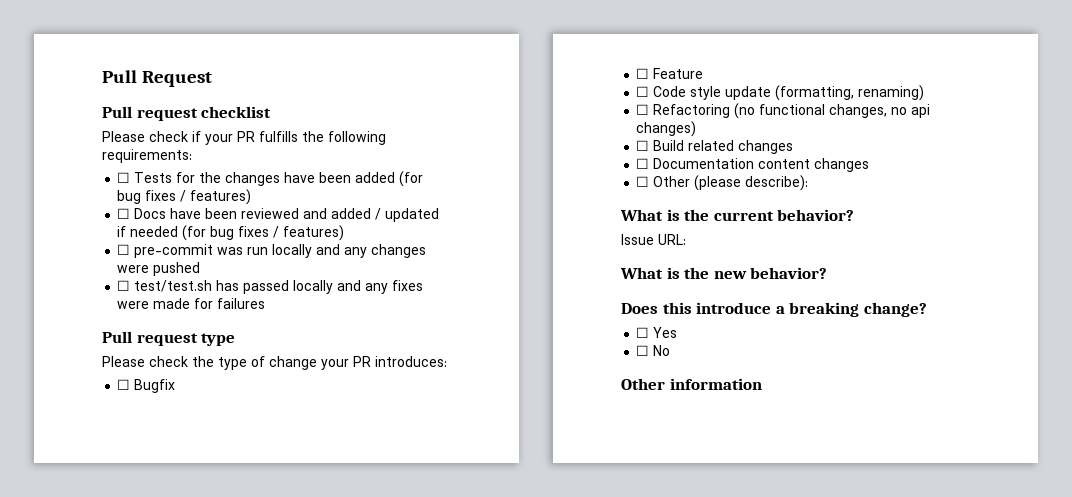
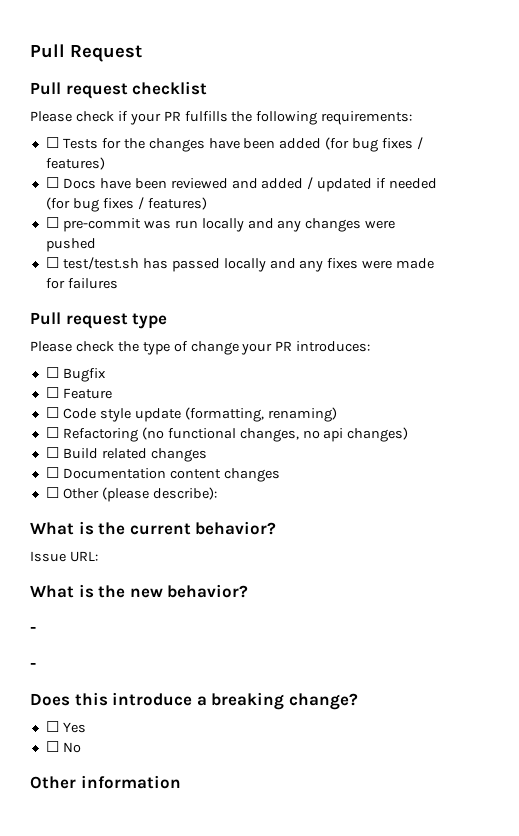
  What is the new behavior?
+ -
+ -

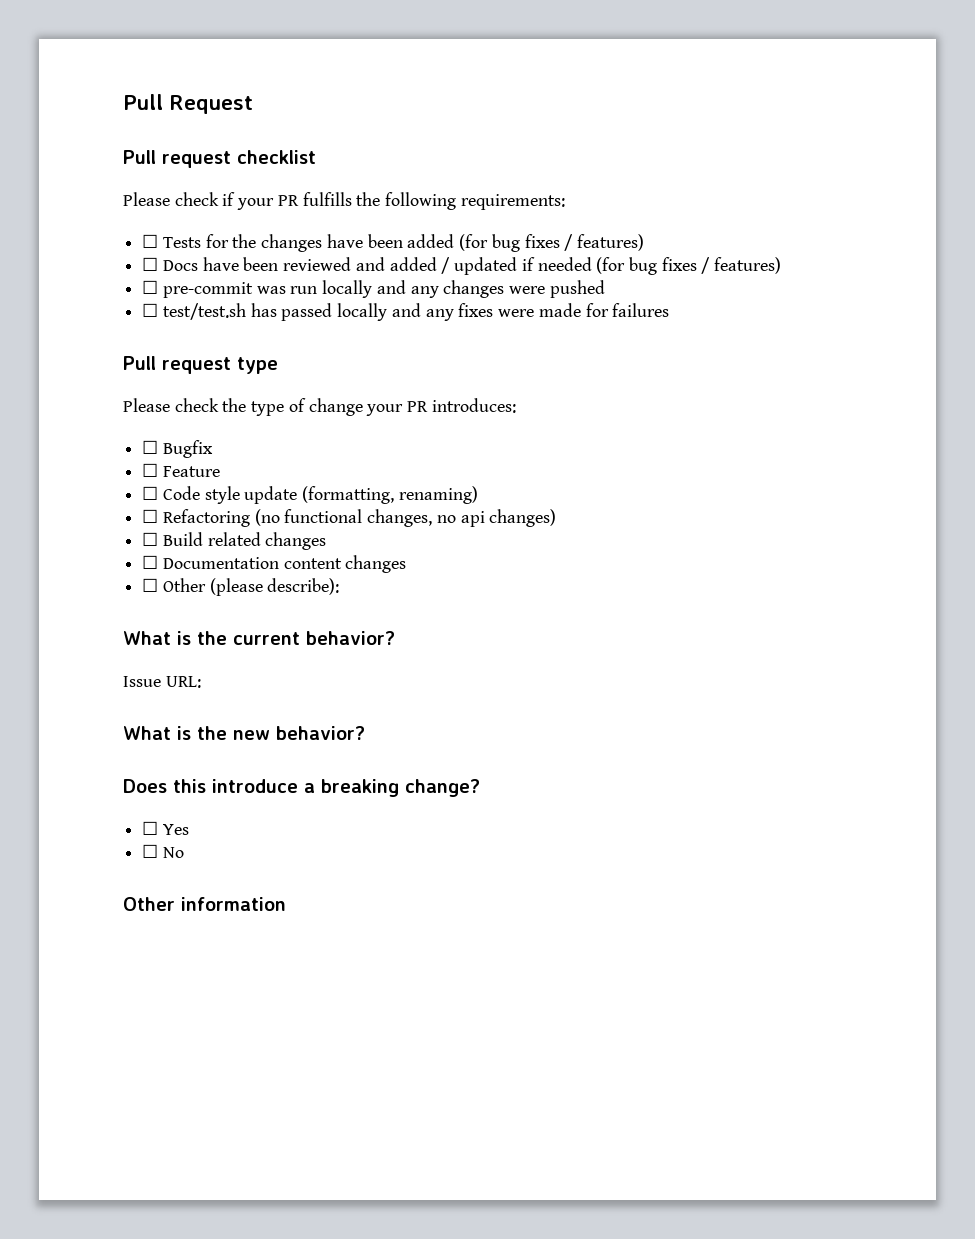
  What is the new behavior?
- -
- -

